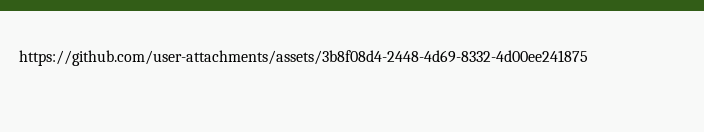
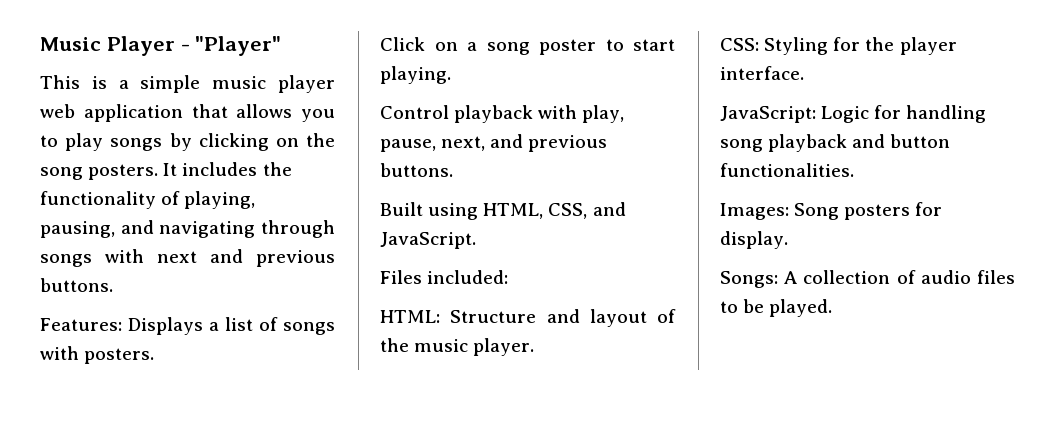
- https://github.com/user-attachments/assets/3b8f08d4-2448-4d69-8332-4d00ee241875
+ Music Player - "Player"
+ This is a simple music player web application that allows you to play songs by clicking on the song posters. It includes the functionality of playing, pausing, and navigating through songs with next and previous buttons.
+ Features: Displays a list of songs with posters.
+ Click on a song poster to start playing.
+ Control playback with play, pause, next, and previous buttons.
+ Built using HTML, CSS, and JavaScript.
+ Files included:
+ HTML: Structure and layout of the music player.
+ CSS: Styling for the player interface.
+ JavaScript: Logic for handling song playback and button functionalities.
+ Images: Song posters for display.
+ Songs: A collection of audio files to be played.

